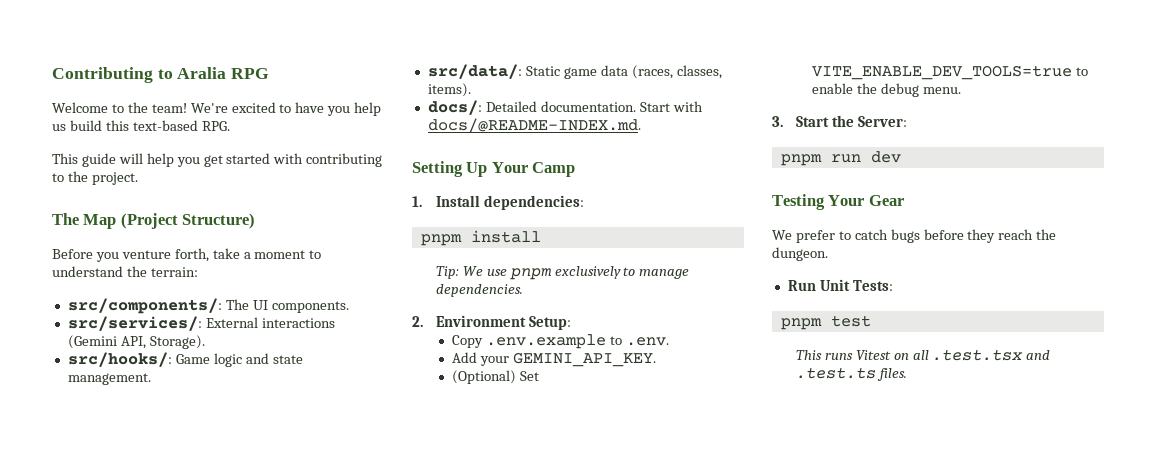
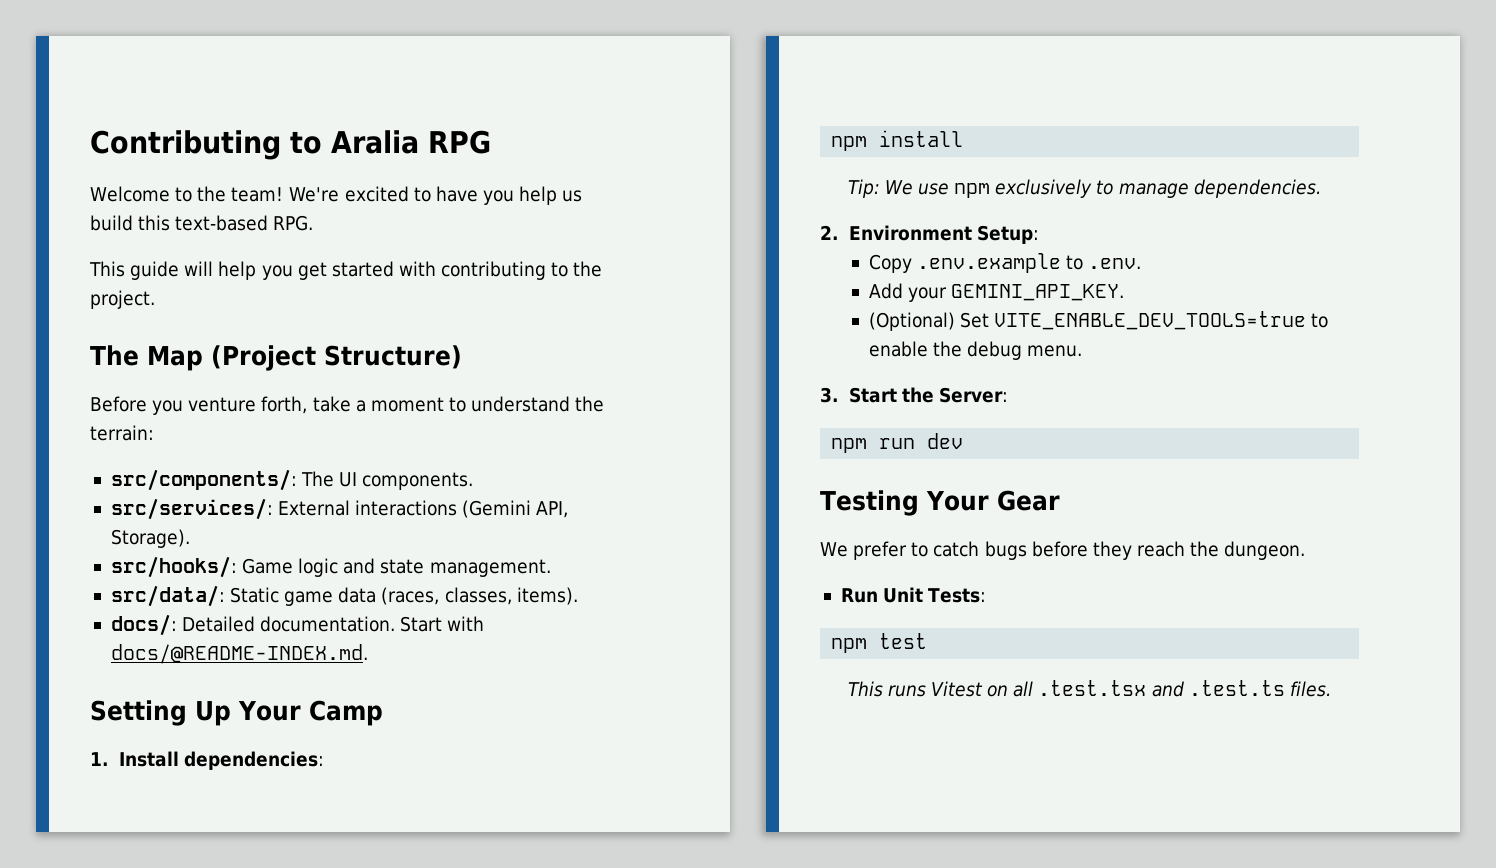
- pnpm install
+ npm install
- Tip: We use pnpm exclusively to manage dependencies.
+ Tip: We use npm exclusively to manage dependencies.
- pnpm run dev
+ npm run dev
- pnpm test
+ npm test

